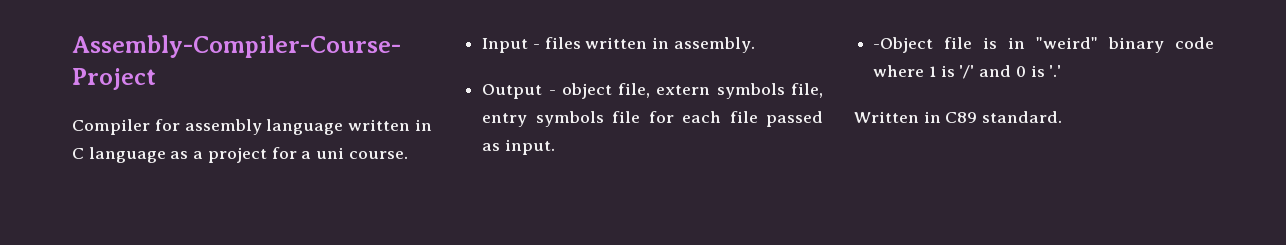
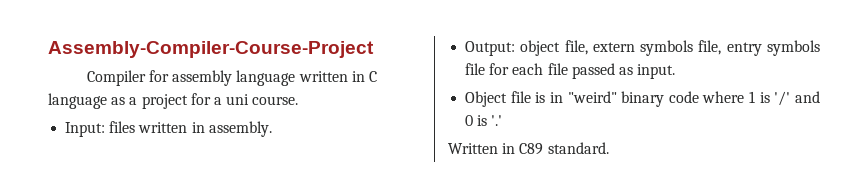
- Input - files written in assembly.
+ Input: files written in assembly.
- Output - object file, extern symbols file, entry symbols file for each file passed as input.
+ Output: object file, extern symbols file, entry symbols file for each file passed as input.
- -Object file is in "weird" binary code where 1 is '/' and 0 is '.'
+ Object file is in "weird" binary code where 1 is '/' and 0 is '.'

